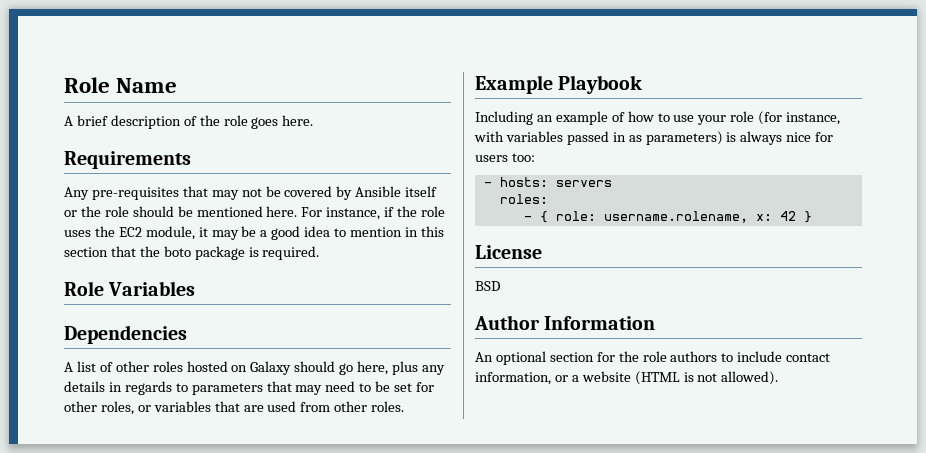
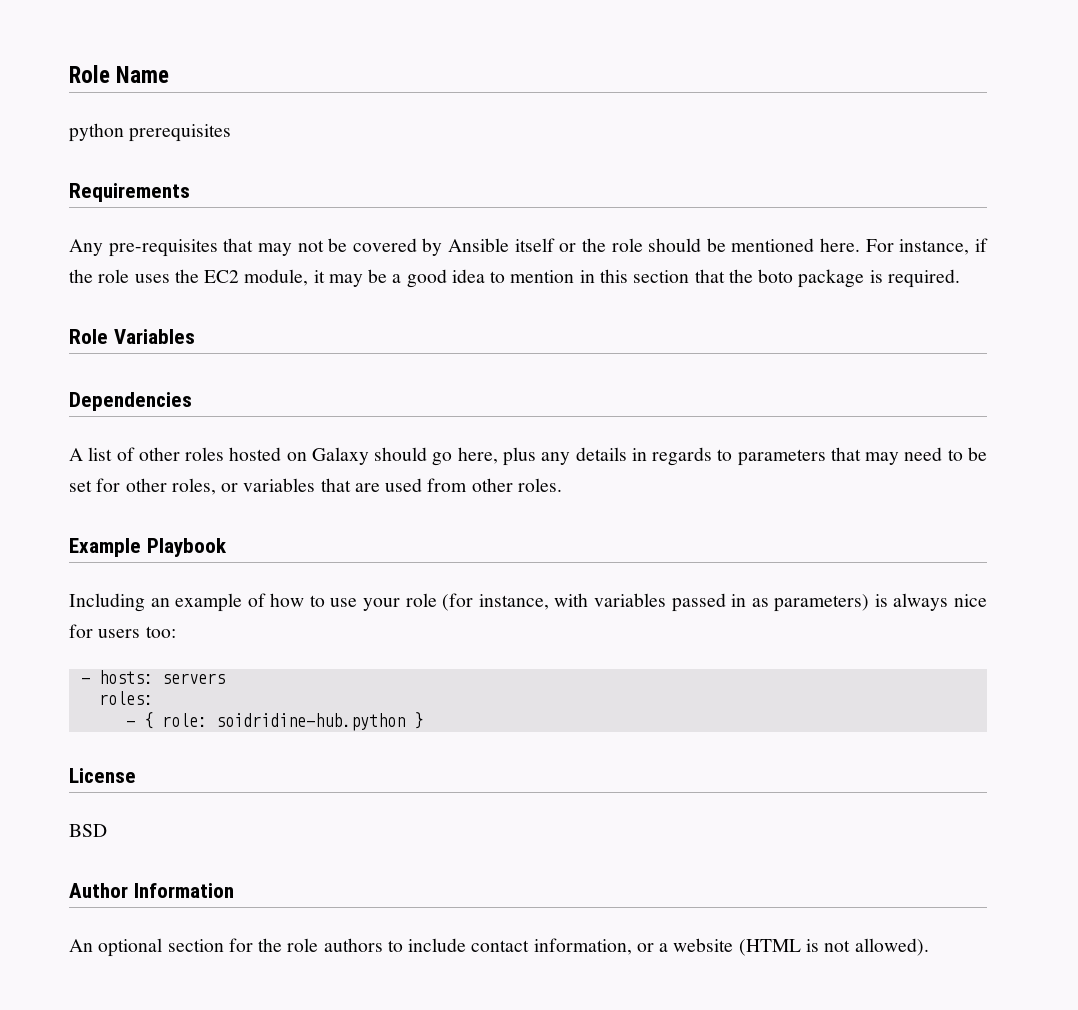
- A brief description of the role goes here.
+ python prerequisites
- - { role: username.rolename, x: 42 }
+ - { role: soidridine-hub.python }

